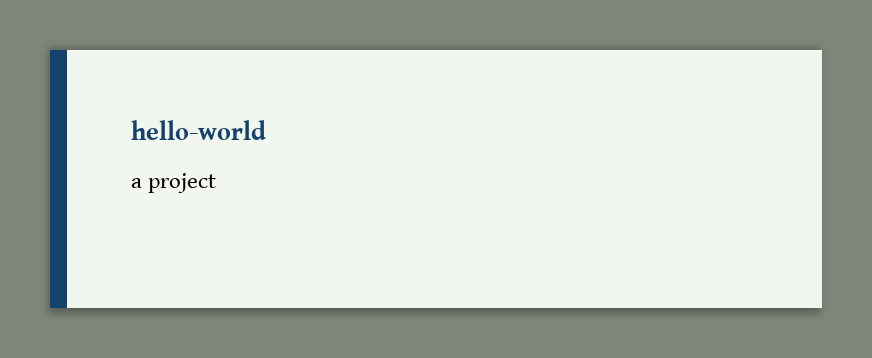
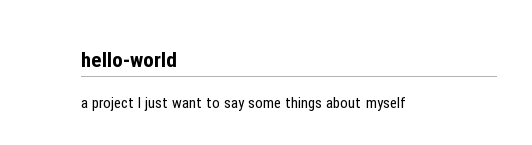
- a project
+ a project I just want to say some things about myself

